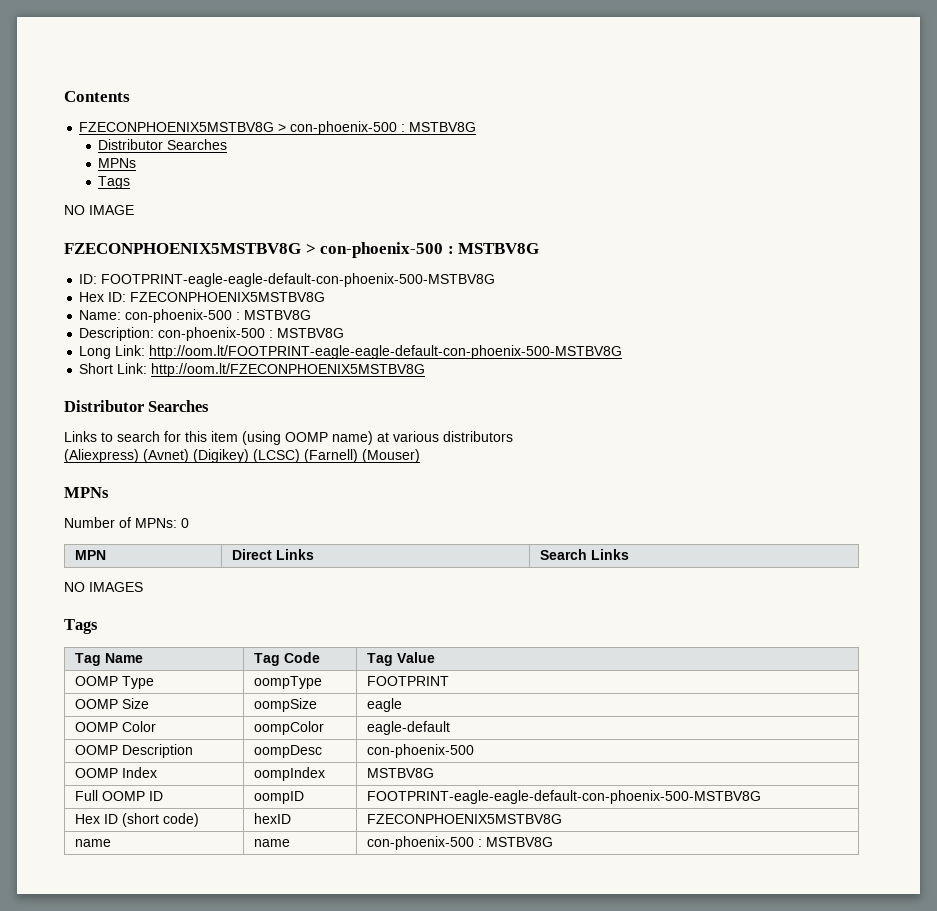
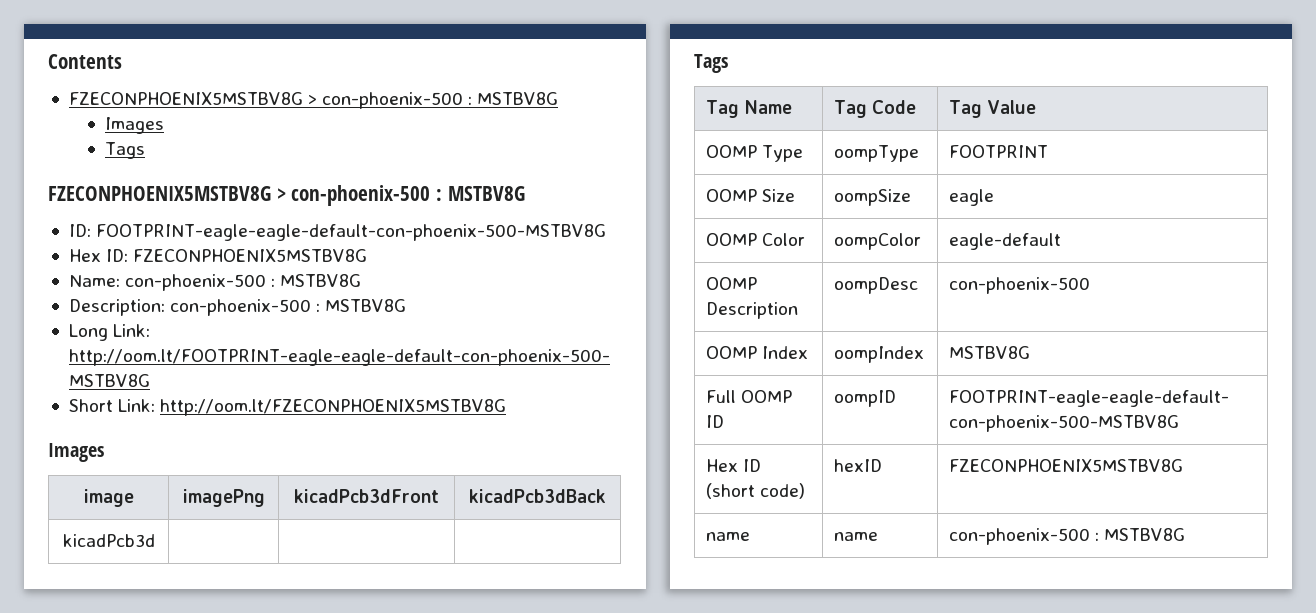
  Contents
  FZECONPHOENIX5MSTBV8G > con-phoenix-500 : MSTBV8G
- Distributor Searches
- MPNs
+ Images
  Tags
- NO IMAGE
  Short Link: http://oom.lt/FZECONPHOENIX5MSTBV8G
- Distributor Searches
- Links to search for this item (using OOMP name) at various distributors
- (Aliexpress) (Avnet) (Digikey) (LCSC) (Farnell) (Mouser)
- MPNs
- Number of MPNs: 0
- MPN | Direct Links | Search Links
- NO IMAGES
+ Images
+ image | imagePng | kicadPcb3dFront | kicadPcb3dBack
+ kicadPcb3d | | |

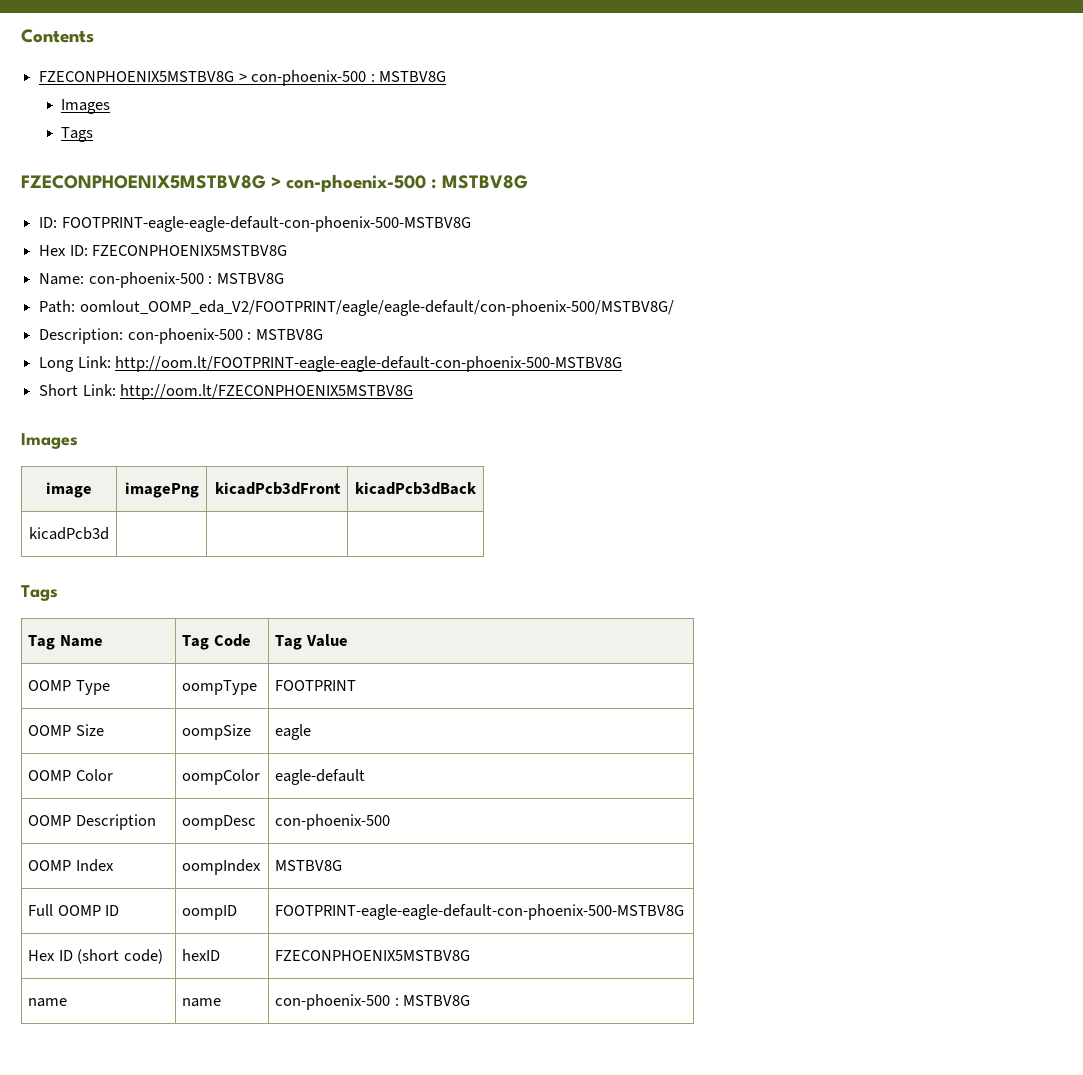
+ Path: oomlout_OOMP_eda_V2/FOOTPRINT/eagle/eagle-default/con-phoenix-500/MSTBV8G/

